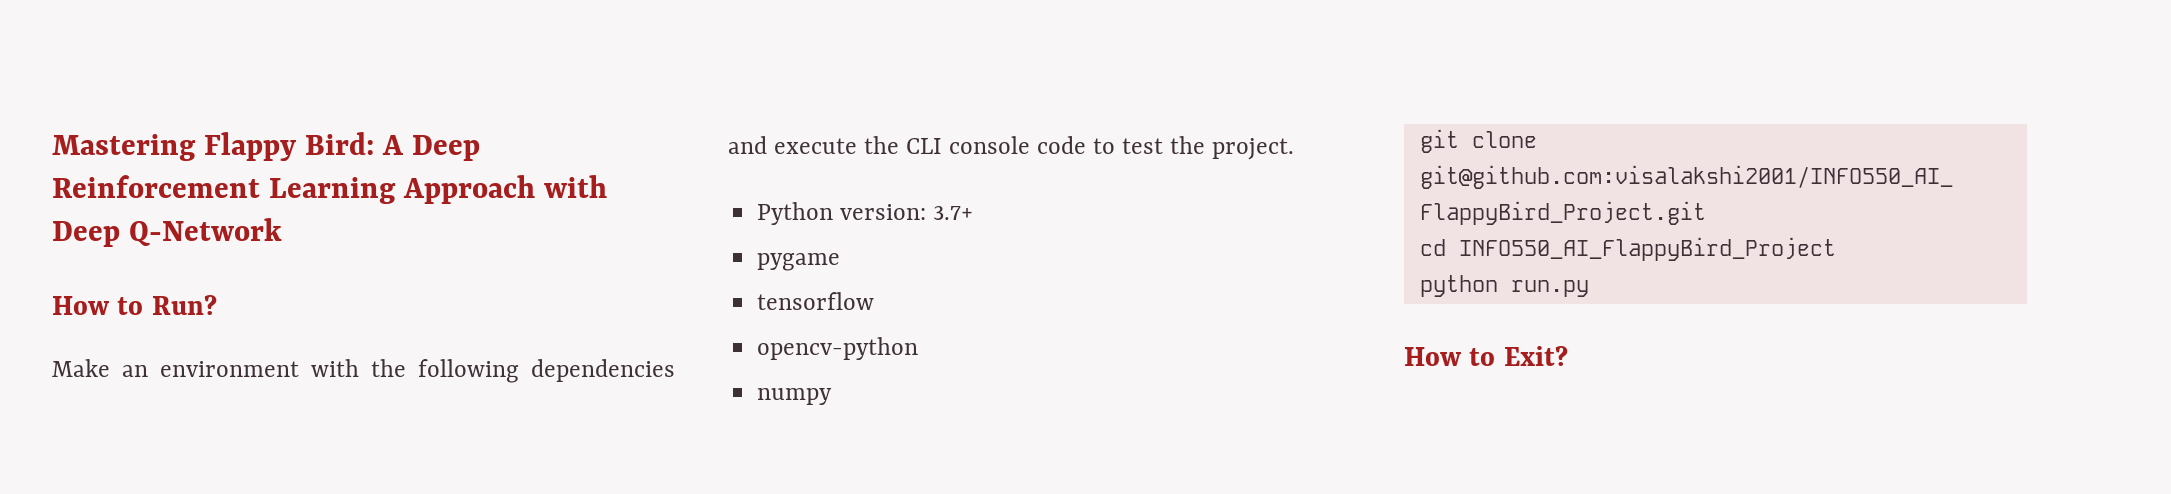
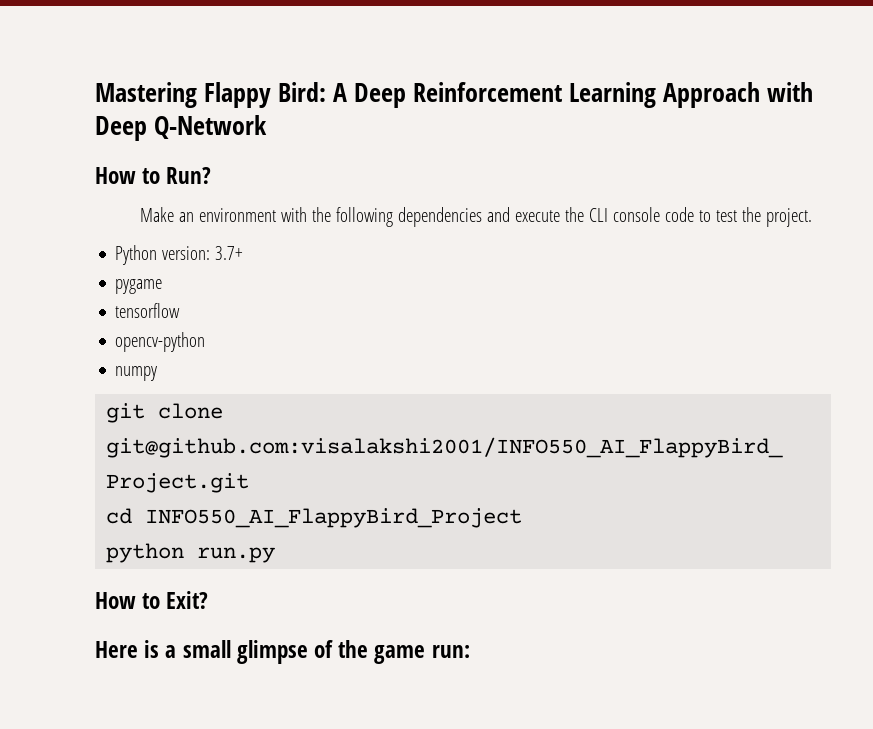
+ Here is a small glimpse of the game run:

